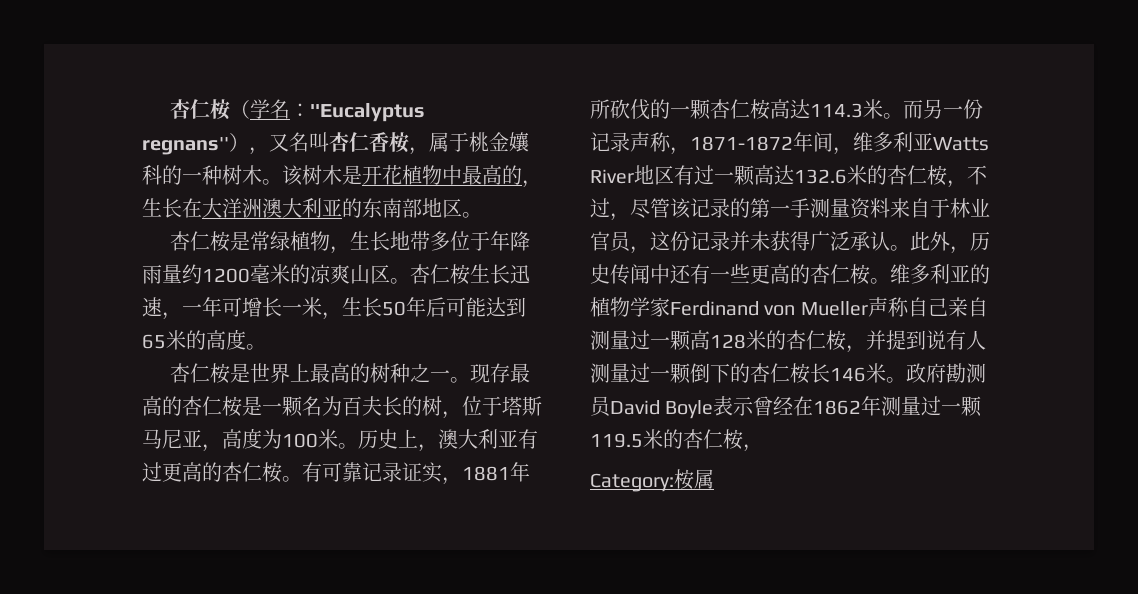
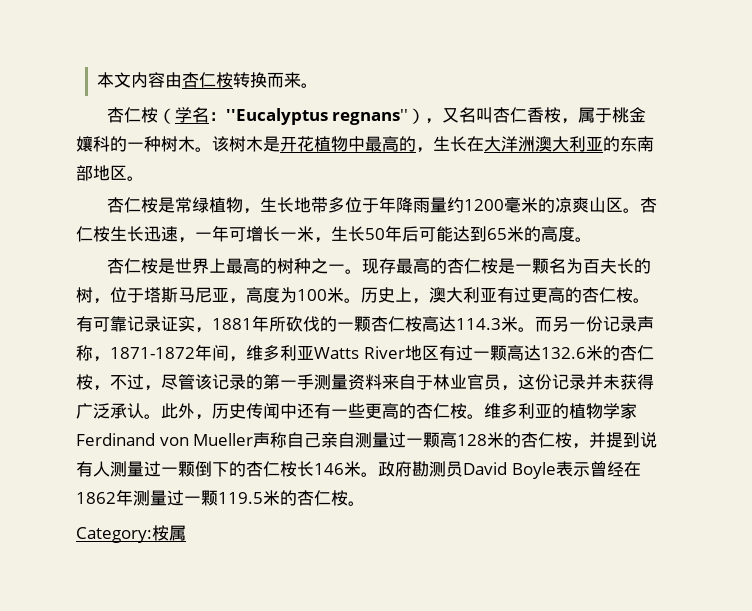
+ 本文内容由杏仁桉转换而来。
- 政府勘测员David Boyle表示曾经在1862年测量过一颗119.5米的杏仁桉，
+ 政府勘测员David Boyle表示曾经在1862年测量过一颗119.5米的杏仁桉。

